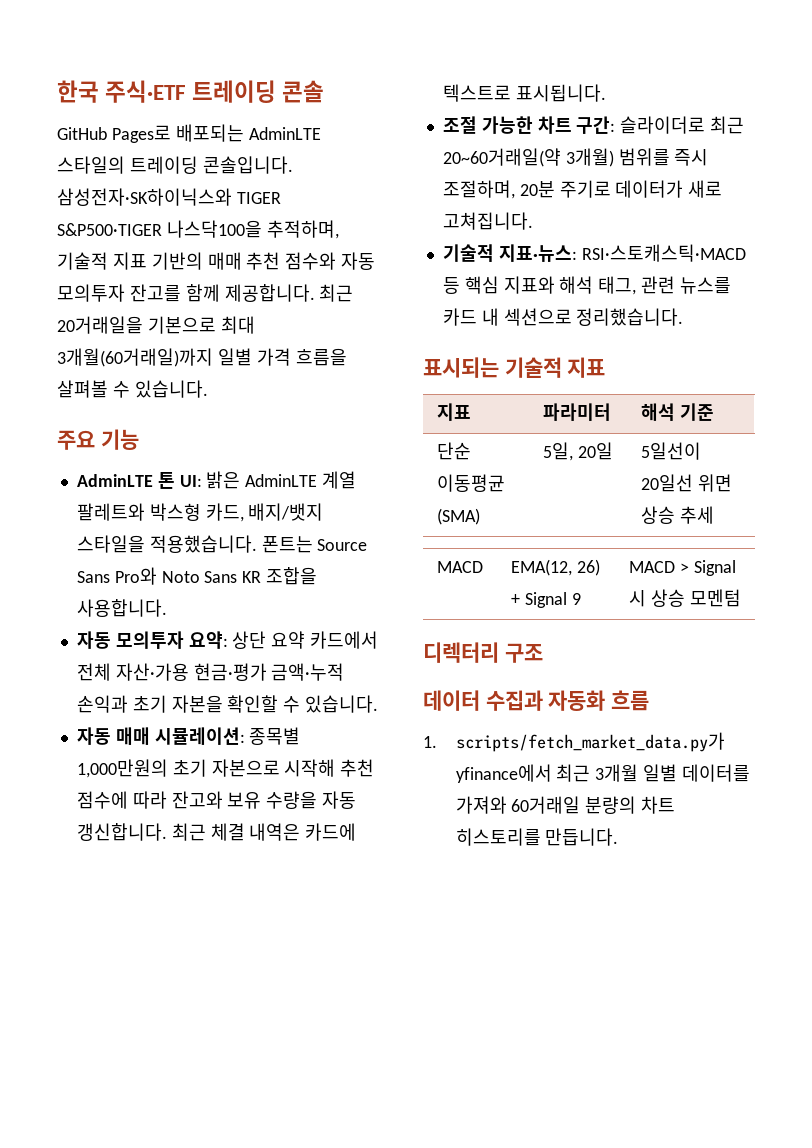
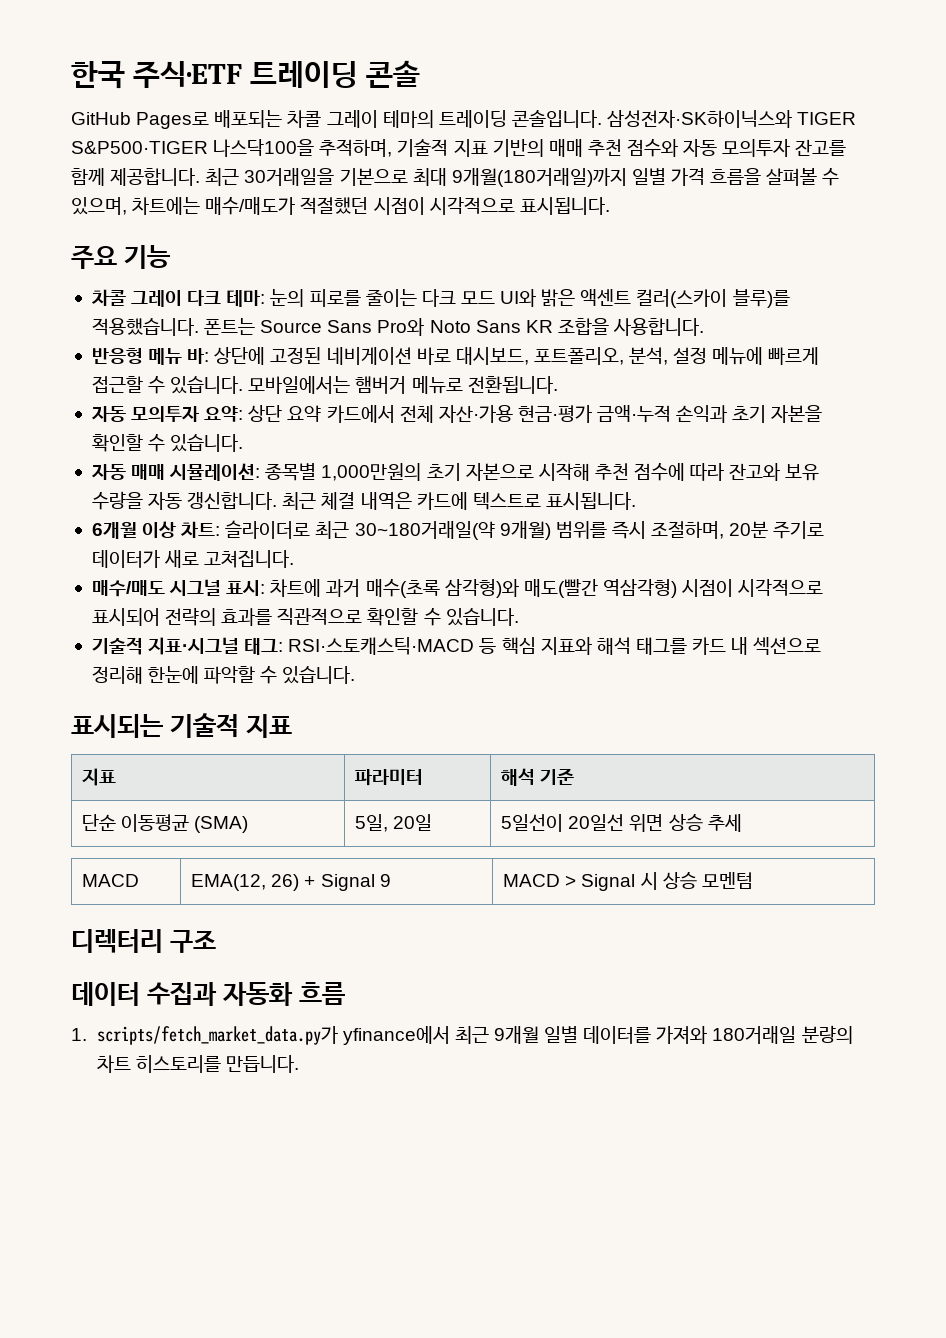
- GitHub Pages로 배포되는 AdminLTE 스타일의 트레이딩 콘솔입니다.
+ GitHub Pages로 배포되는 차콜 그레이 테마의 트레이딩 콘솔입니다.
- 최근 20거래일을 기본으로 최대 3개월(60거래일)까지 일별 가격 흐름을 살펴볼 수 있습니다.
+ 최근 30거래일을 기본으로 최대 9개월(180거래일)까지 일별 가격 흐름을 살펴볼 수 있으며, 차트에는 매수/매도가 적절했던 시점이 시각적으로 표시됩니다.
  주요 기능
- AdminLTE 톤 UI: 밝은 AdminLTE 계열 팔레트와 박스형 카드, 배지/뱃지 스타일을 적용했습니다.
+ 차콜 그레이 다크 테마: 눈의 피로를 줄이는 다크 모드 UI와 밝은 액센트 컬러(스카이 블루)를 적용했습니다.
+ 반응형 메뉴 바: 상단에 고정된 네비게이션 바로 대시보드, 포트폴리오, 분석, 설정 메뉴에 빠르게 접근할 수 있습니다. 모바일에서는 햄버거 메뉴로 전환됩니다.
- 조절 가능한 차트 구간: 슬라이더로 최근 20~60거래일(약 3개월) 범위를 즉시 조절하며, 20분 주기로 데이터가 새로 고쳐집니다.
+ 6개월 이상 차트: 슬라이더로 최근 30~180거래일(약 9개월) 범위를 즉시 조절하며, 20분 주기로 데이터가 새로 고쳐집니다.
- 기술적 지표·뉴스: RSI·스토캐스틱·MACD 등 핵심 지표와 해석 태그, 관련 뉴스를 카드 내 섹션으로 정리했습니다.
+ 매수/매도 시그널 표시: 차트에 과거 매수(초록 삼각형)와 매도(빨간 역삼각형) 시점이 시각적으로 표시되어 전략의 효과를 직관적으로 확인할 수 있습니다.
+ 기술적 지표·시그널 태그: RSI·스토캐스틱·MACD 등 핵심 지표와 해석 태그를 카드 내 섹션으로 정리해 한눈에 파악할 수 있습니다.
- 1. scripts/fetch_market_data.py가 yfinance에서 최근 3개월 일별 데이터를 가져와 60거래일 분량의 차트 히스토리를 만듭니다.
+ 1. scripts/fetch_market_data.py가 yfinance에서 최근 9개월 일별 데이터를 가져와 180거래일 분량의 차트 히스토리를 만듭니다.

